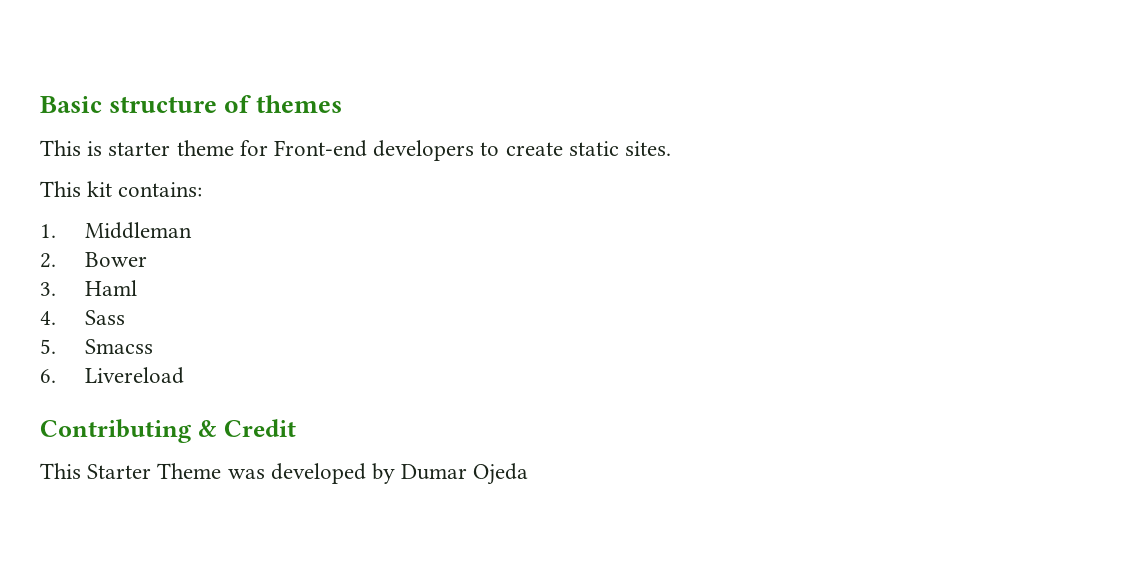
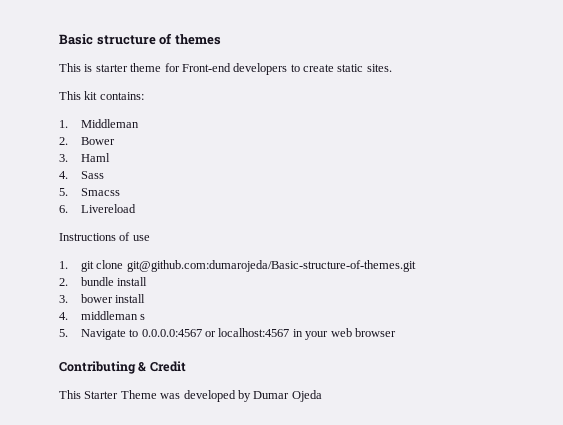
+ Instructions of use
+ 1. git clone git@github.com:dumarojeda/Basic-structure-of-themes.git
+ 2. bundle install
+ 3. bower install
+ 4. middleman s
+ 5. Navigate to 0.0.0.0:4567 or localhost:4567 in your web browser

